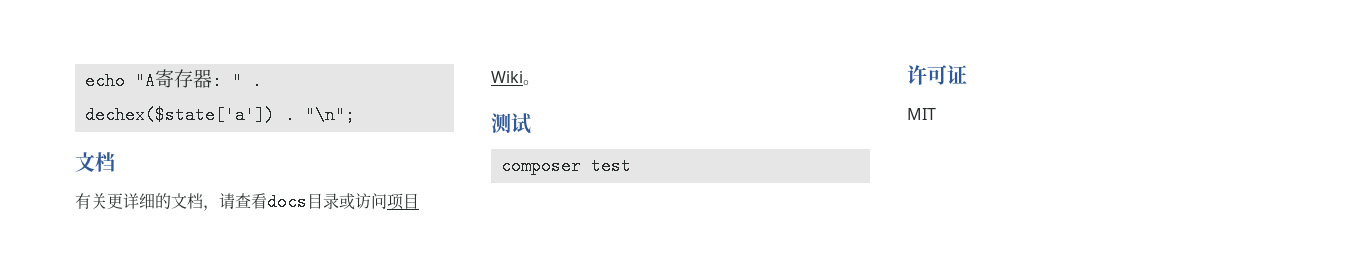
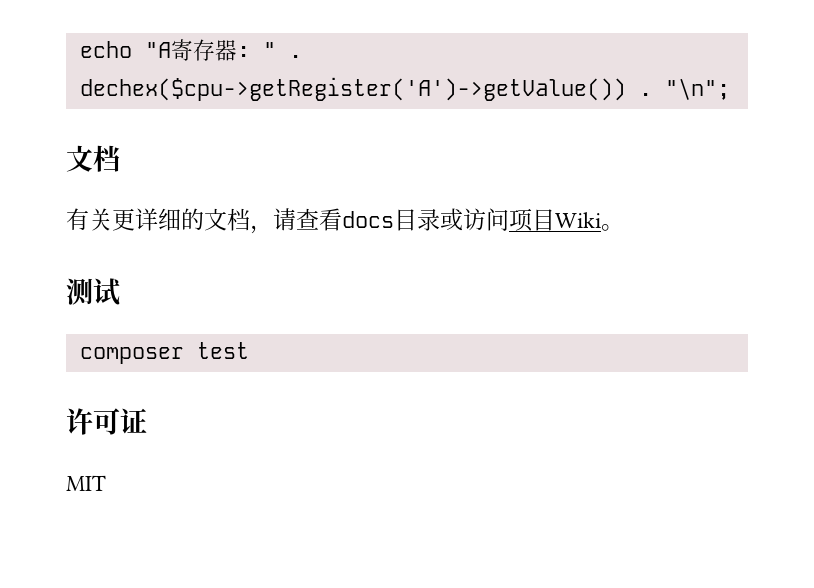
- echo "A寄存器: " . dechex($state['a']) .
+ echo "A寄存器: " . dechex($cpu->getRegister('A')->getValue()) .

